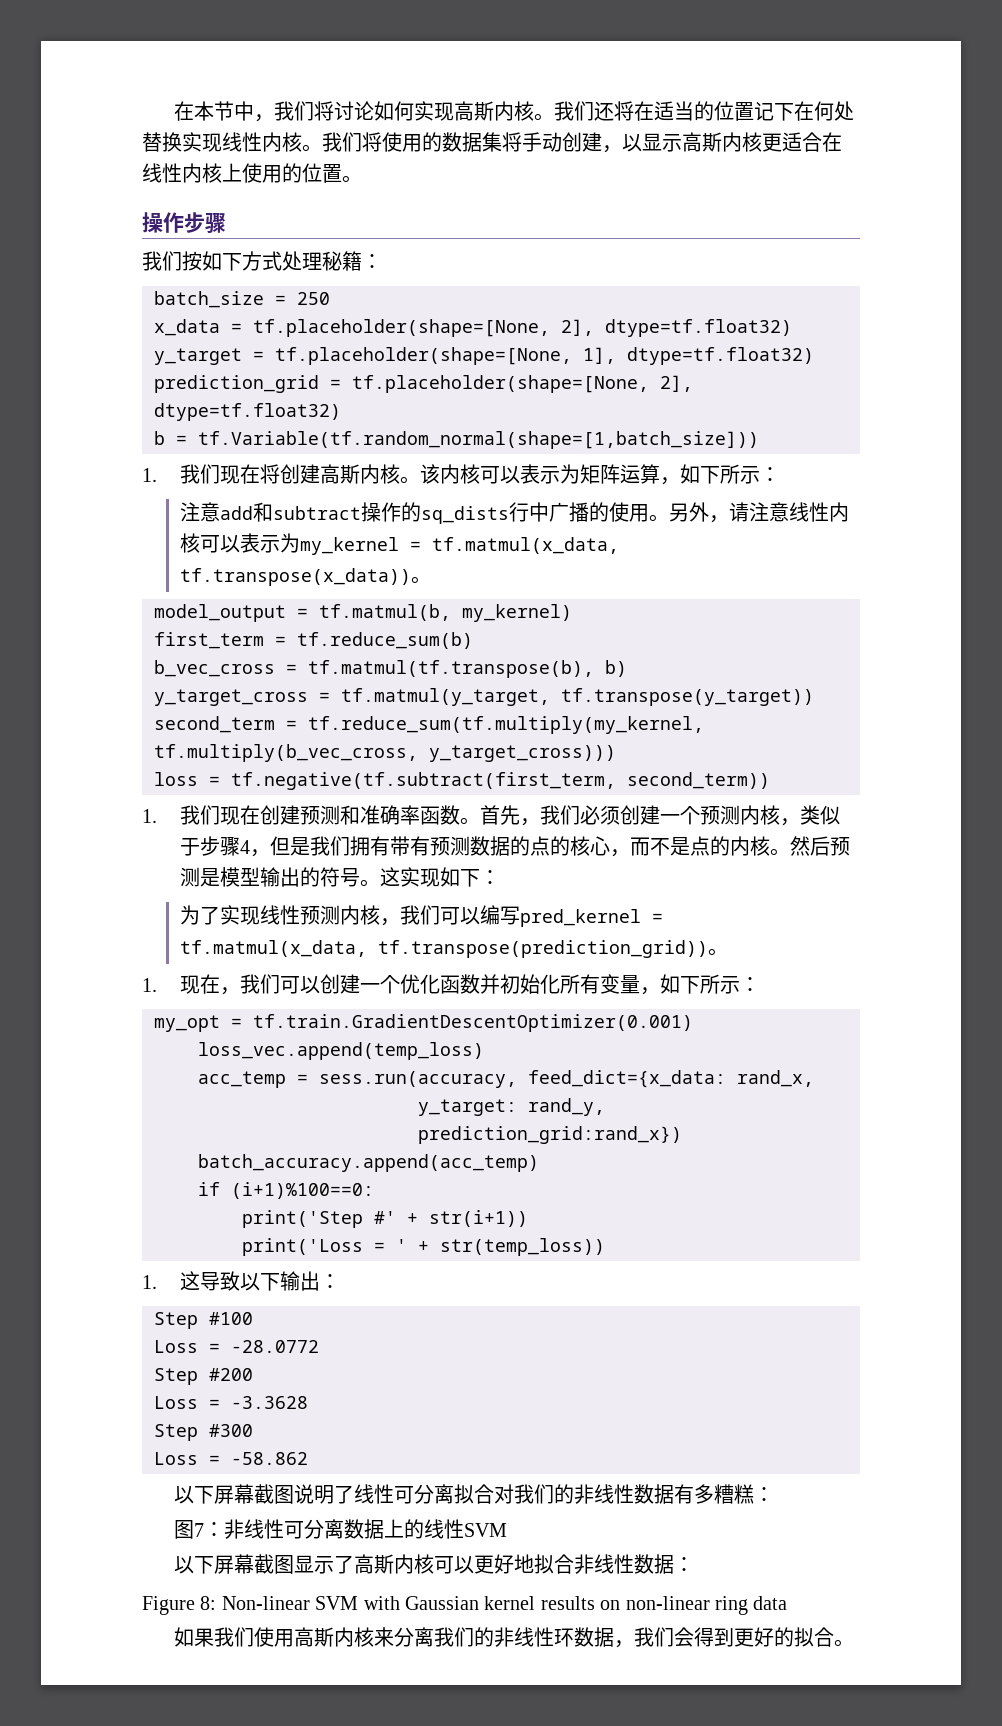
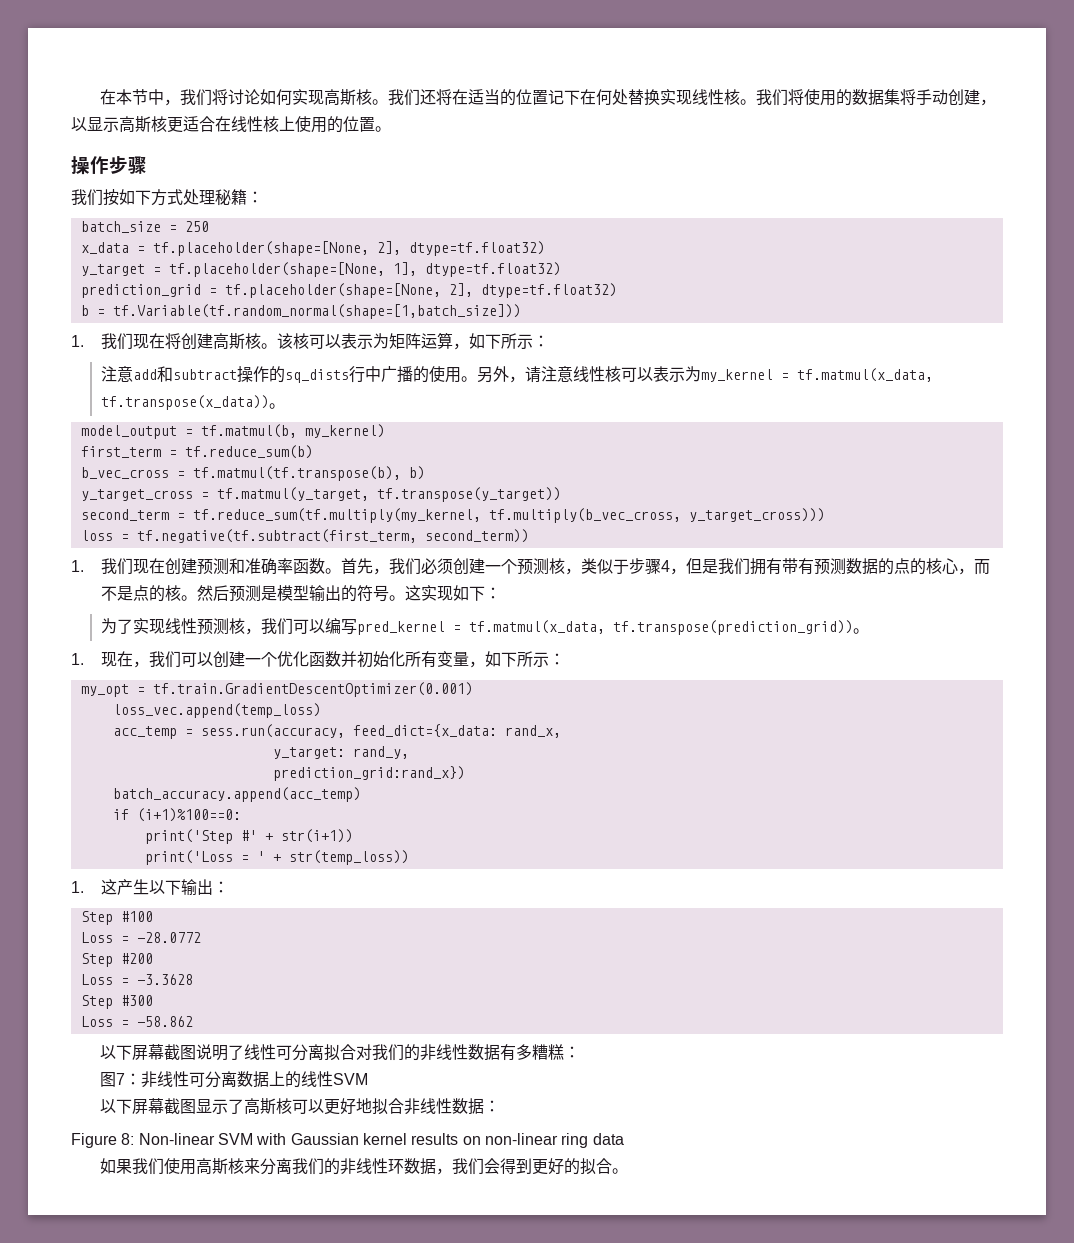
- 在本节中，我们将讨论如何实现高斯内核。
+ 在本节中，我们将讨论如何实现高斯核。
- 我们还将在适当的位置记下在何处替换实现线性内核。
+ 我们还将在适当的位置记下在何处替换实现线性核。
- 我们将使用的数据集将手动创建，以显示高斯内核更适合在线性内核上使用的位置。
+ 我们将使用的数据集将手动创建，以显示高斯核更适合在线性核上使用的位置。
- 1.我们现在将创建高斯内核。该内核可以表示为矩阵运算，如下所示：
+ 1.我们现在将创建高斯核。该核可以表示为矩阵运算，如下所示：
- 另外，请注意线性内核可以表示为my_kernel = tf.matmul(x_data, tf.transpose(x_data))。
+ 另外，请注意线性核可以表示为my_kernel = tf.matmul(x_data, tf.transpose(x_data))。
- 首先，我们必须创建一个预测内核，类似于步骤4，但是我们拥有带有预测数据的点的核心，而不是点的内核。
+ 首先，我们必须创建一个预测核，类似于步骤4，但是我们拥有带有预测数据的点的核心，而不是点的核。
- 为了实现线性预测内核，我们可以编写pred_kernel = tf.matmul(x_data, tf.transpose(prediction_grid))。
+ 为了实现线性预测核，我们可以编写pred_kernel = tf.matmul(x_data, tf.transpose(prediction_grid))。
- 1.这导致以下输出：
+ 1.这产生以下输出：
- 以下屏幕截图显示了高斯内核可以更好地拟合非线性数据：
+ 以下屏幕截图显示了高斯核可以更好地拟合非线性数据：
- 如果我们使用高斯内核来分离我们的非线性环数据，我们会得到更好的拟合。
+ 如果我们使用高斯核来分离我们的非线性环数据，我们会得到更好的拟合。

